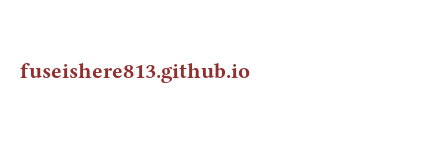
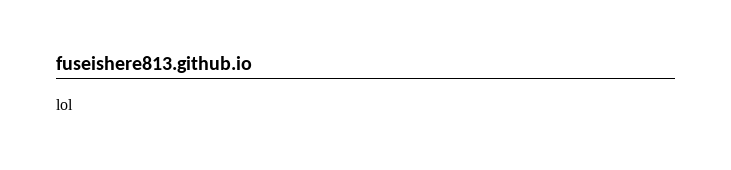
+ lol

